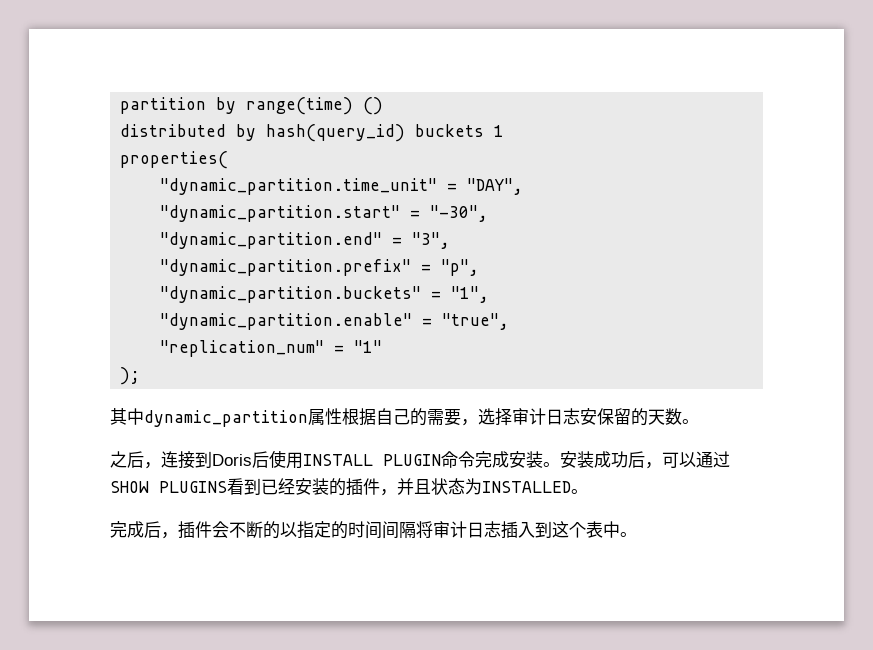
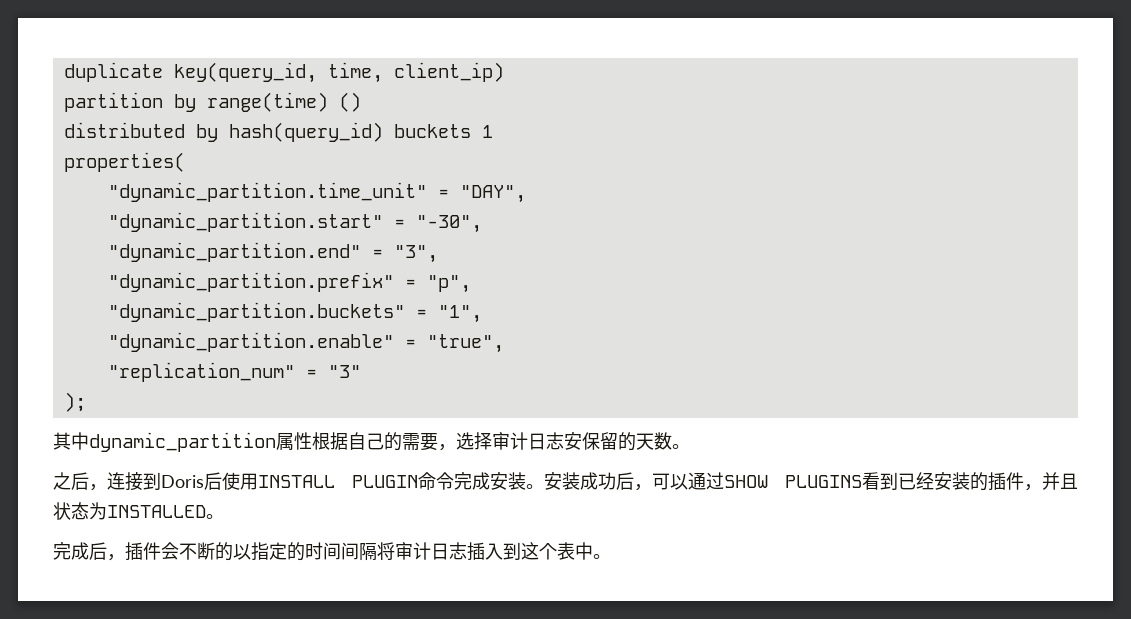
+ duplicate key(query_id, time, client_ip)
- "replication_num" = "1"
+ "replication_num" = "3"

